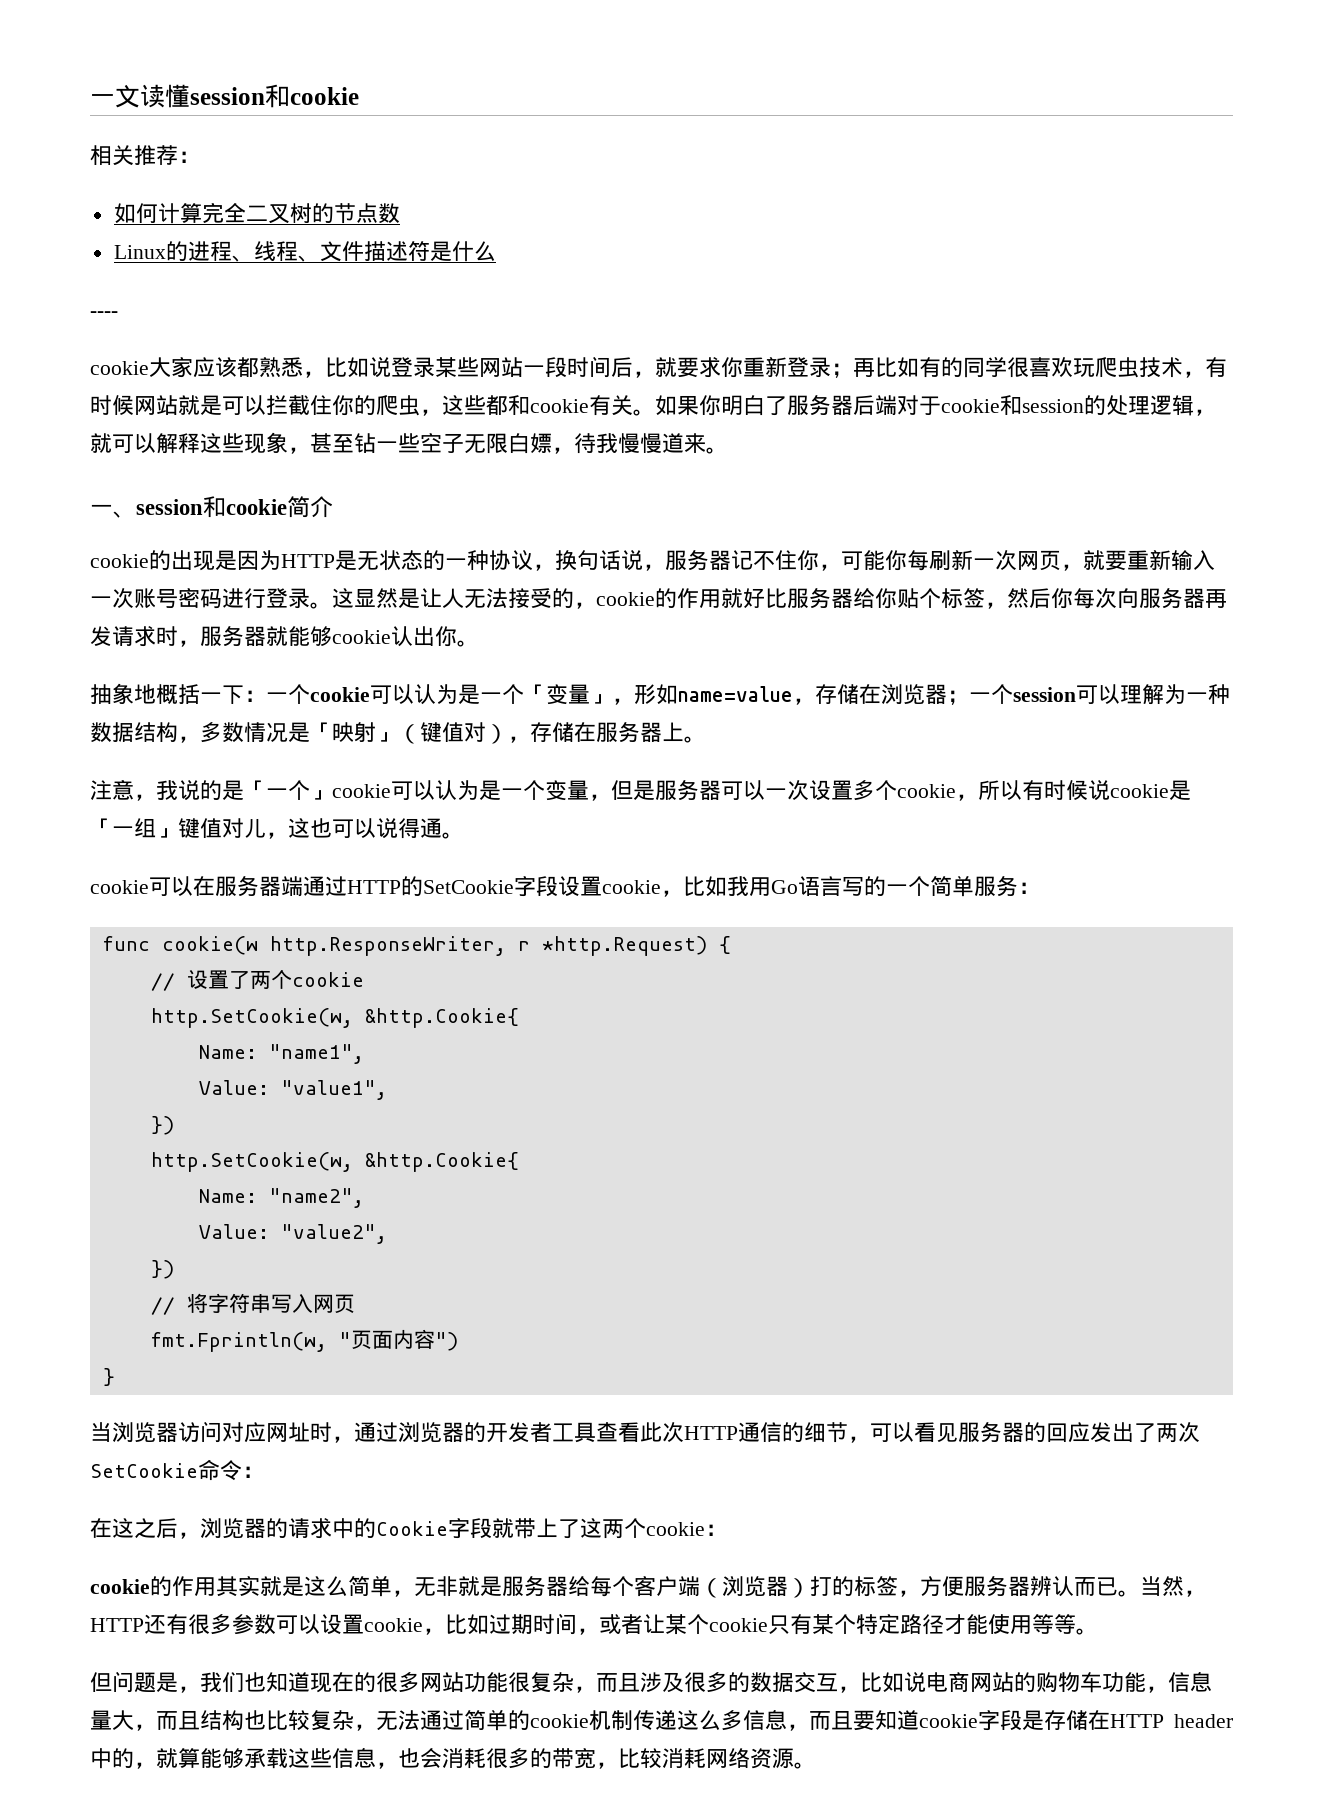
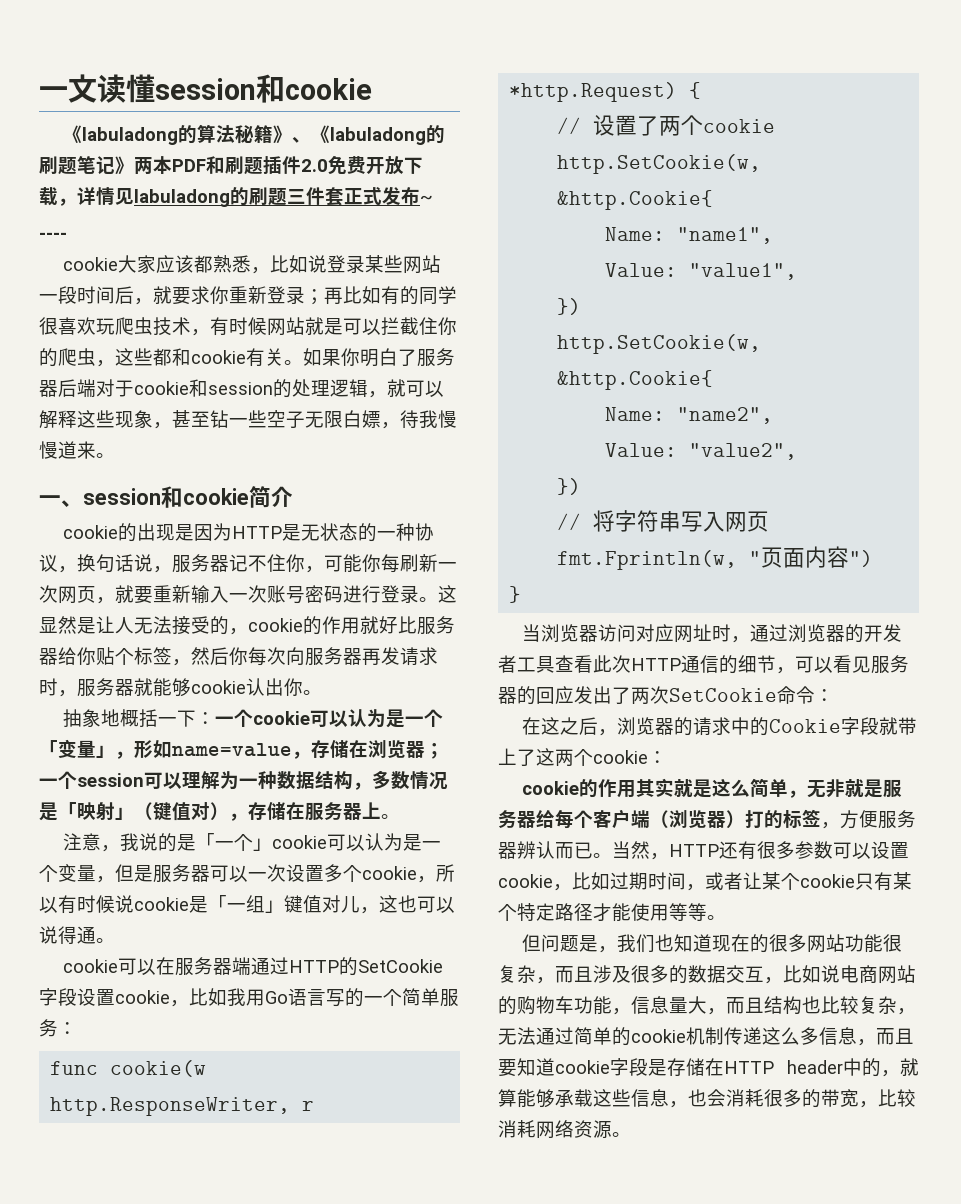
- 相关推荐：
- 如何计算完全二叉树的节点数
- Linux的进程、线程、文件描述符是什么
+ 《labuladong的算法秘籍》、《labuladong的刷题笔记》两本PDF和刷题插件2.0免费开放下载，详情见labuladong的刷题三件套正式发布~

